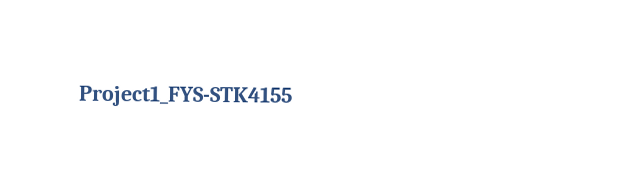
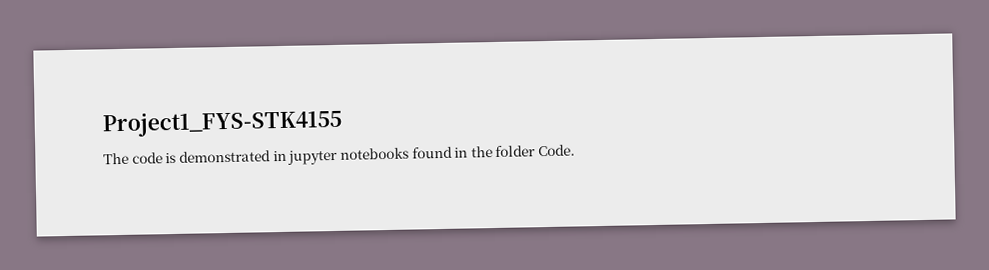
+ The code is demonstrated in jupyter notebooks found in the folder Code.

